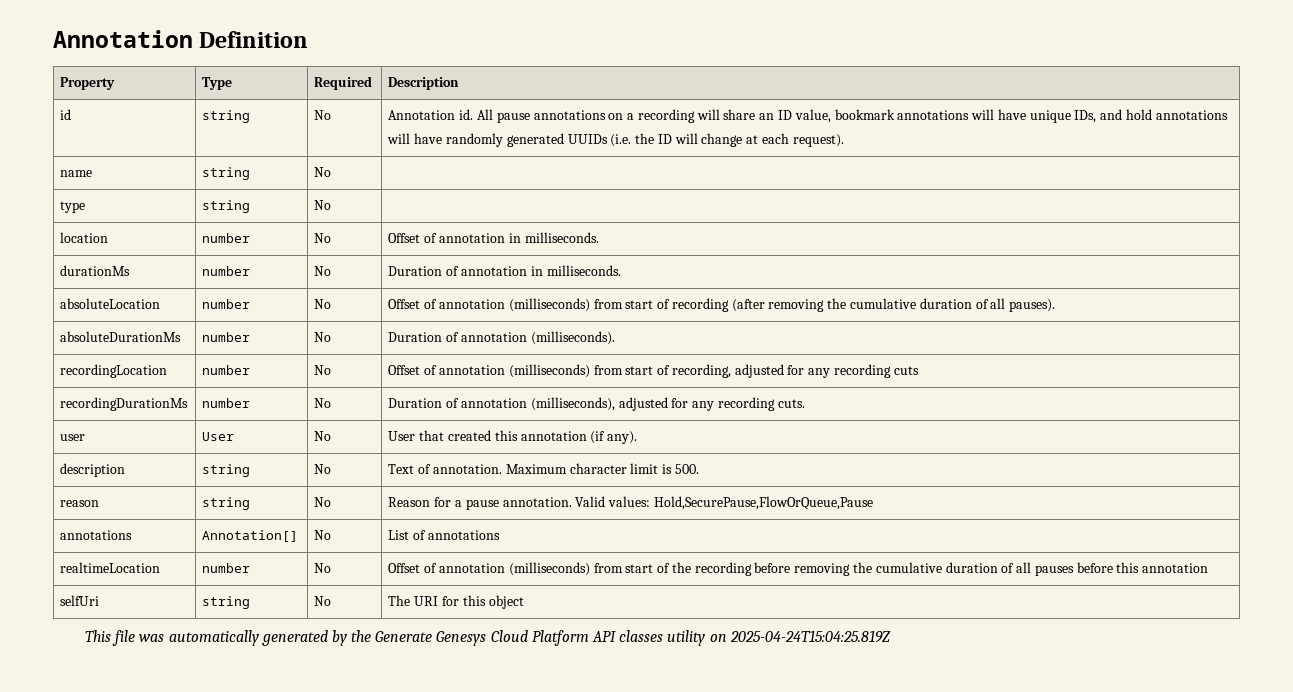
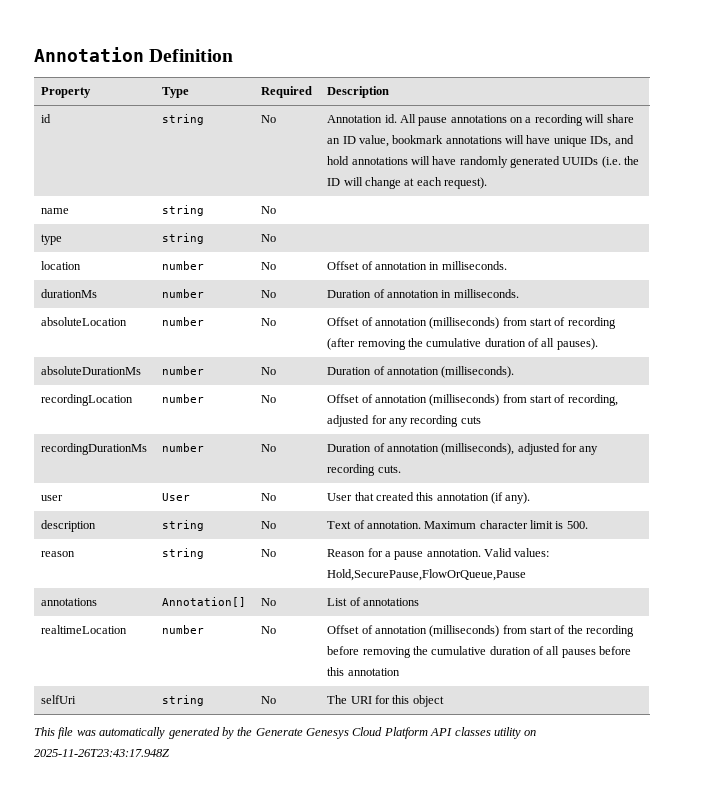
- This file was automatically generated by the Generate Genesys Cloud Platform API classes utility on 2025-04-24T15:04:25.819Z
+ This file was automatically generated by the Generate Genesys Cloud Platform API classes utility on 2025-11-26T23:43:17.948Z

